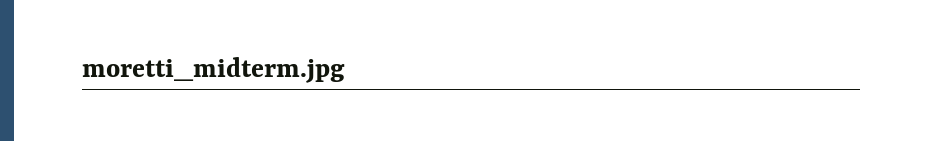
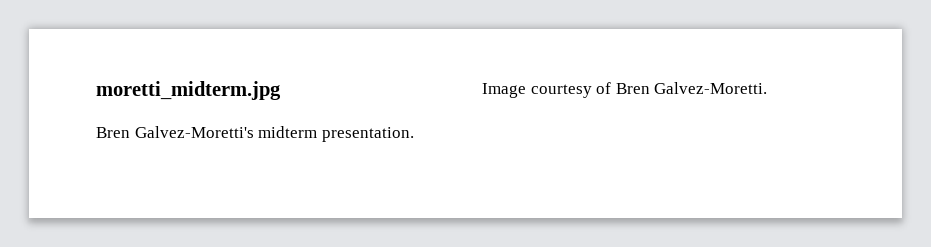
+ Bren Galvez-Moretti's midterm presentation. Image courtesy of Bren Galvez-Moretti.

